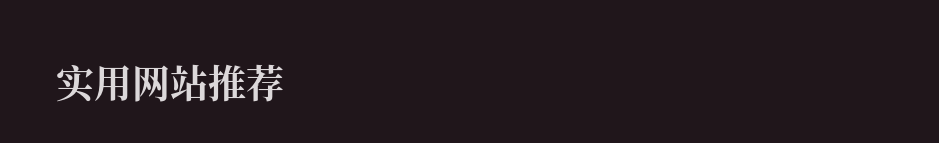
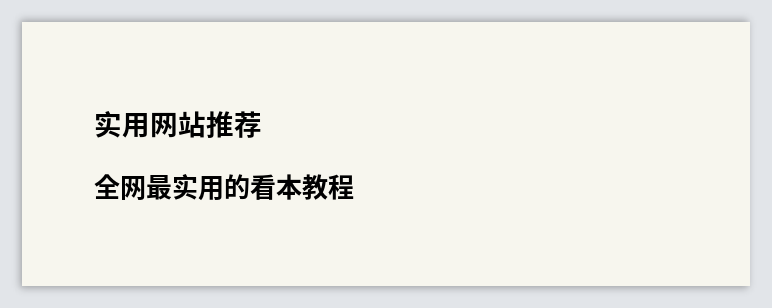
+ 全网最实用的看本教程

